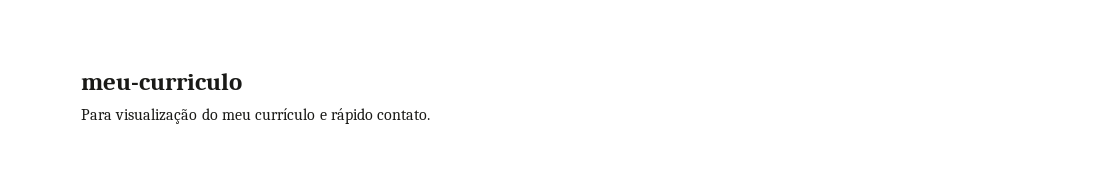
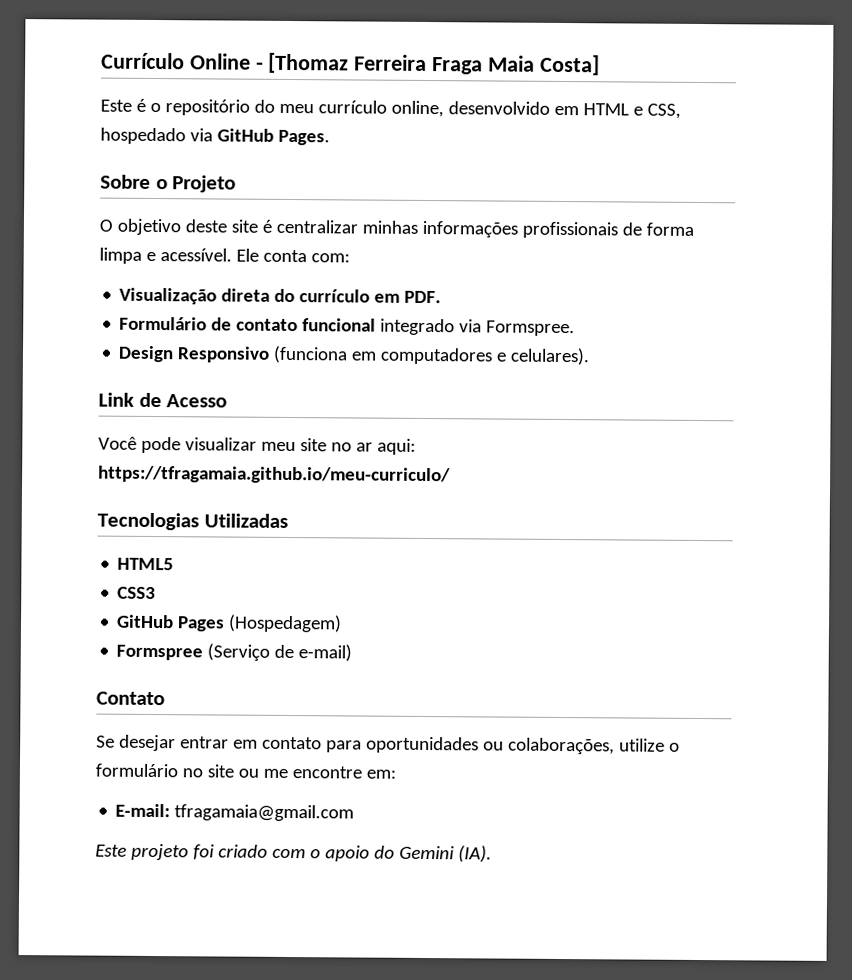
- meu-curriculo
- Para visualização do meu currículo e rápido contato.
+ Currículo Online - [Thomaz Ferreira Fraga Maia Costa]
+ Este é o repositório do meu currículo online, desenvolvido em HTML e CSS, hospedado via GitHub Pages.
+ Sobre o Projeto
+ O objetivo deste site é centralizar minhas informações profissionais de forma limpa e acessível. Ele conta com:
+ Visualização direta do currículo em PDF.
+ Formulário de contato funcional integrado via Formspree.
+ Design Responsivo (funciona em computadores e celulares).
+ Link de Acesso
+ Você pode visualizar meu site no ar aqui: https://tfragamaia.github.io/meu-curriculo/
+ Tecnologias Utilizadas
+ HTML5
+ CSS3
+ GitHub Pages (Hospedagem)
+ Formspree (Serviço de e-mail)
+ Contato
+ Se desejar entrar em contato para oportunidades ou colaborações, utilize o formulário no site ou me encontre em:
+ E-mail: tfragamaia@gmail.com
+ Este projeto foi criado com o apoio do Gemini (IA).

